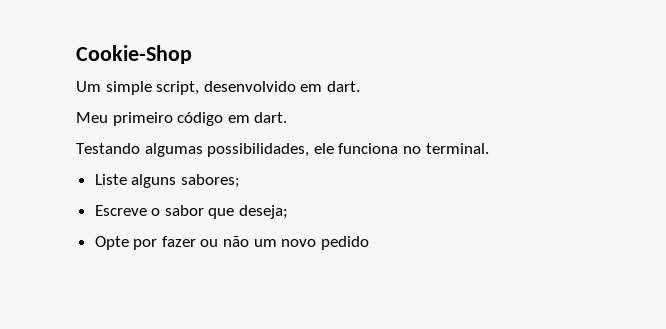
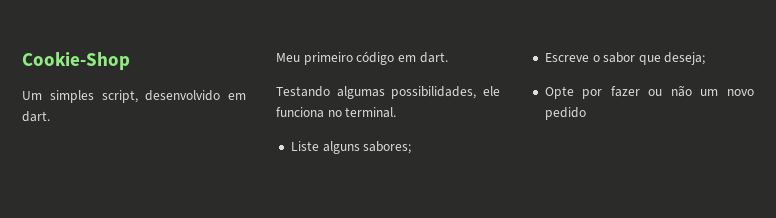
- Um simple script, desenvolvido em dart.
+ Um simples script, desenvolvido em dart.

